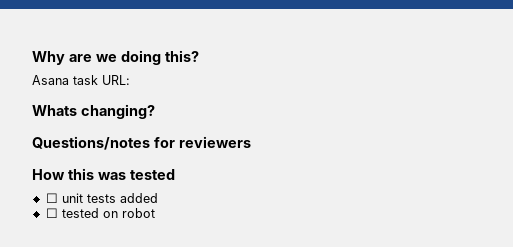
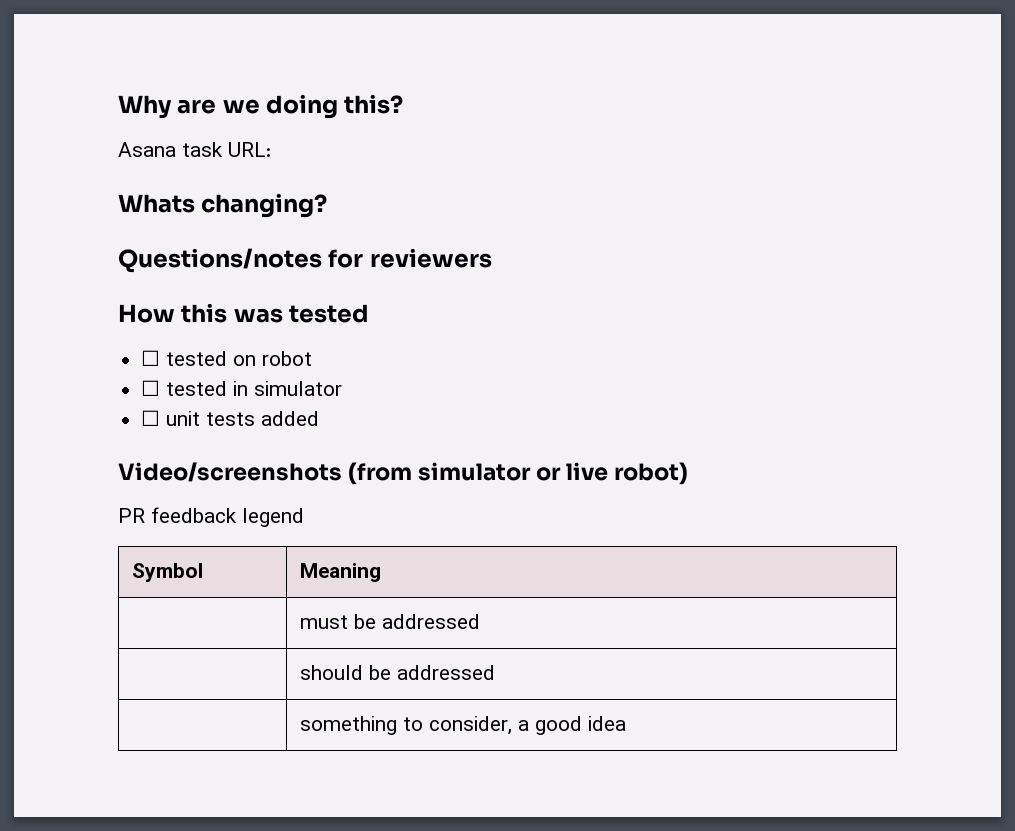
+ ☐ tested on robot
+ ☐ tested in simulator
  ☐ unit tests added
- ☐ tested on robot
+ Video/screenshots (from simulator or live robot)
+ PR feedback legend
+ Symbol | Meaning
+ | must be addressed
+ | should be addressed
+ | something to consider, a good idea

